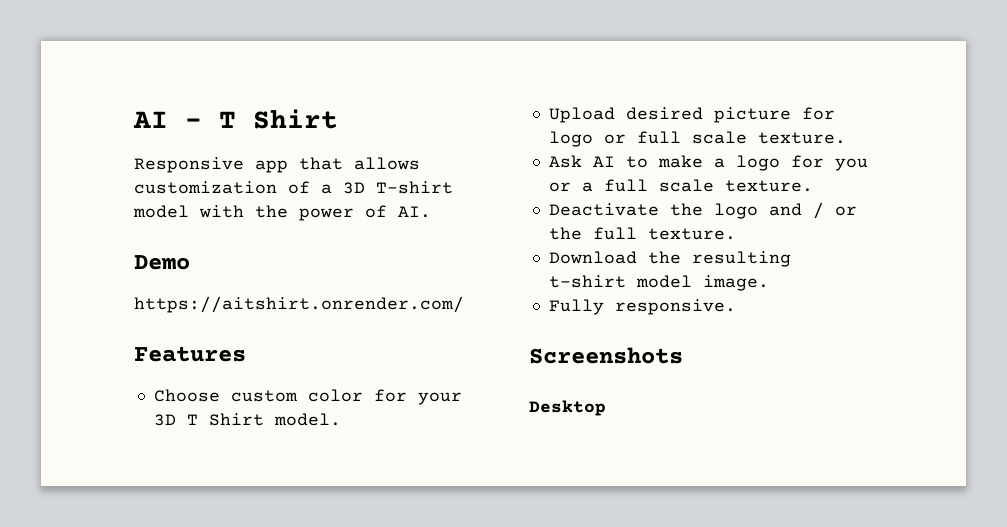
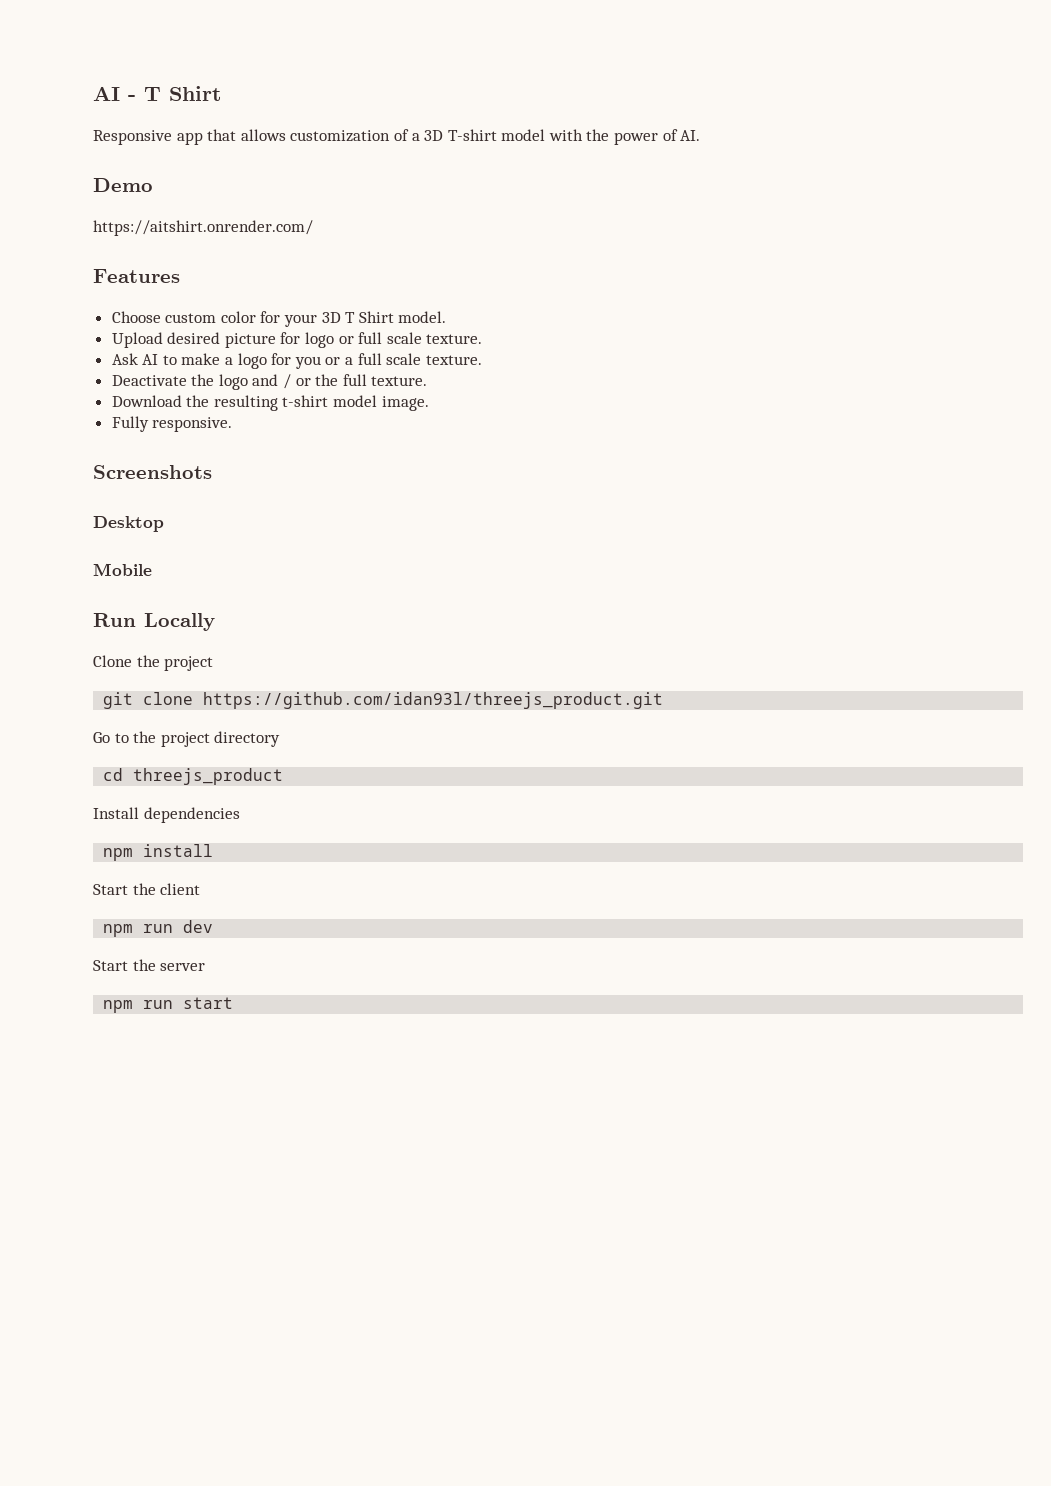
+ Mobile
+ Run Locally
+ Clone the project
+ git clone https://github.com/idan93l/threejs_product.git
+ Go to the project directory
+ cd threejs_product
+ Install dependencies
+ npm install
+ Start the client
+ npm run dev
+ Start the server
+ npm run start

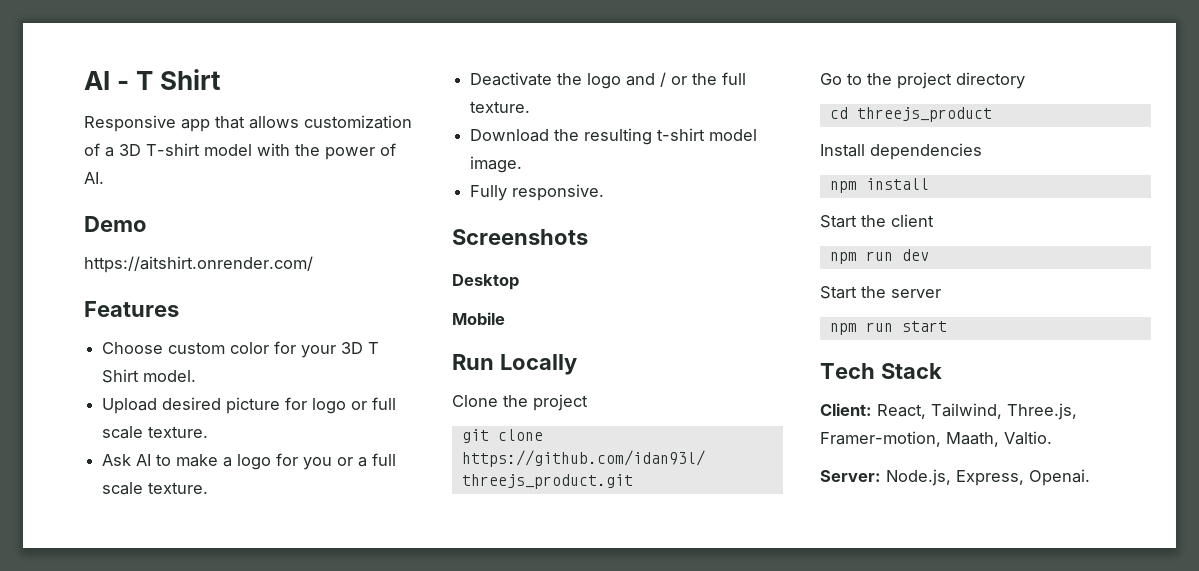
+ Tech Stack
+ Client: React, Tailwind, Three.js, Framer-motion, Maath, Valtio.
+ Server: Node.js, Express, Openai.

